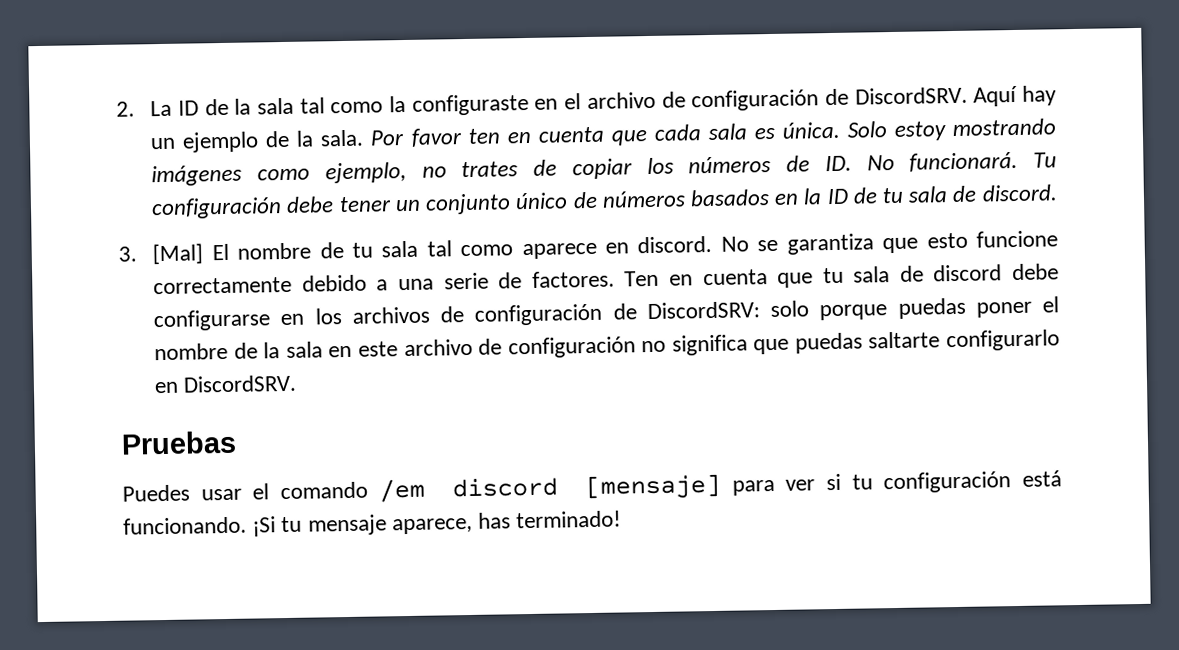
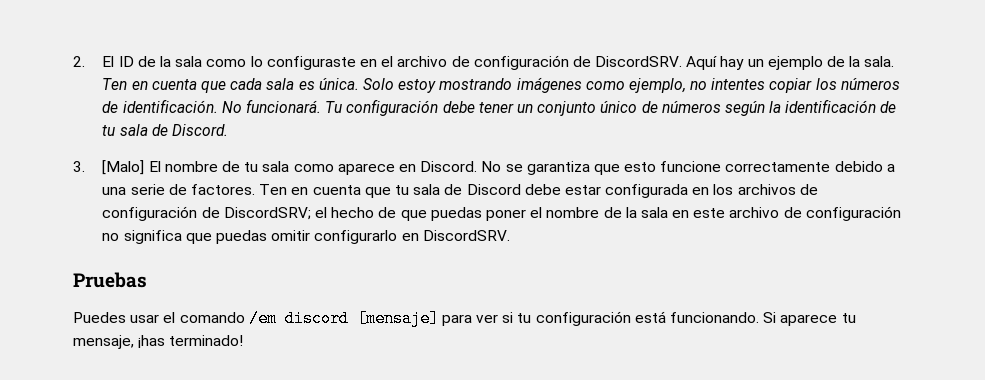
- 2. La ID de la sala tal como la configuraste en el archivo de configuración de DiscordSRV.
+ 2. El ID de la sala como lo configuraste en el archivo de configuración de DiscordSRV.
- Por favor ten en cuenta que cada sala es única.
+ Ten en cuenta que cada sala es única.
- Solo estoy mostrando imágenes como ejemplo, no trates de copiar los números de ID. No funcionará.
+ Solo estoy mostrando imágenes como ejemplo, no intentes copiar los números de identificación. No funcionará.
- Tu configuración debe tener un conjunto único de números basados en la ID de tu sala de discord.
+ Tu configuración debe tener un conjunto único de números según la identificación de tu sala de Discord.
- 3. [Mal] El nombre de tu sala tal como aparece en discord.
+ 3. [Malo] El nombre de tu sala como aparece en Discord.
- Ten en cuenta que tu sala de discord debe configurarse en los archivos de configuración de DiscordSRV: solo porque puedas poner el nombre de la sala en este archivo de configuración no significa que puedas saltarte configurarlo en DiscordSRV.
+ Ten en cuenta que tu sala de Discord debe estar configurada en los archivos de configuración de DiscordSRV; el hecho de que puedas poner el nombre de la sala en este archivo de configuración no significa que puedas omitir configurarlo en DiscordSRV.
- ¡Si tu mensaje aparece, has terminado!
+ Si aparece tu mensaje, ¡has terminado!

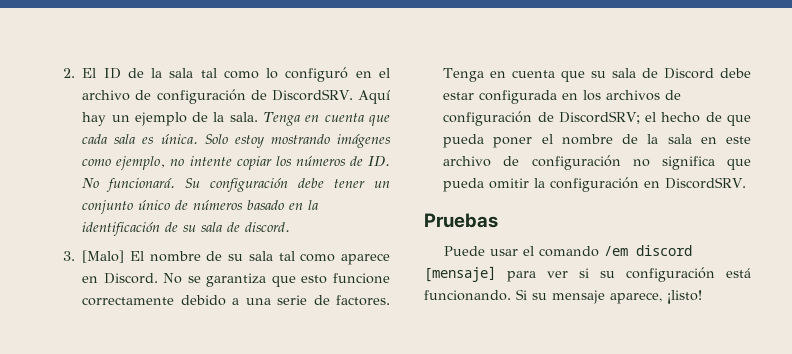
- 2. El ID de la sala como lo configuraste en el archivo de configuración de DiscordSRV.
+ 2. El ID de la sala tal como lo configuró en el archivo de configuración de DiscordSRV.
- Ten en cuenta que cada sala es única.
+ Tenga en cuenta que cada sala es única.
- Solo estoy mostrando imágenes como ejemplo, no intentes copiar los números de identificación. No funcionará.
+ Solo estoy mostrando imágenes como ejemplo, no intente copiar los números de ID. No funcionará.
- Tu configuración debe tener un conjunto único de números según la identificación de tu sala de Discord.
+ Su configuración debe tener un conjunto único de números basado en la identificación de su sala de discord.
- 3. [Malo] El nombre de tu sala como aparece en Discord.
+ 3. [Malo] El nombre de su sala tal como aparece en Discord.
- Ten en cuenta que tu sala de Discord debe estar configurada en los archivos de configuración de DiscordSRV; el hecho de que puedas poner el nombre de la sala en este archivo de configuración no significa que puedas omitir configurarlo en DiscordSRV.
+ Tenga en cuenta que su sala de Discord debe estar configurada en los archivos de configuración de DiscordSRV; el hecho de que pueda poner el nombre de la sala en este archivo de configuración no significa que pueda omitir la configuración en DiscordSRV.
- Puedes usar el comando /em discord [mensaje] para ver si tu configuración está funcionando.
+ Puede usar el comando /em discord [mensaje] para ver si su configuración está funcionando.
- Si aparece tu mensaje, ¡has terminado!
+ Si su mensaje aparece, ¡listo!

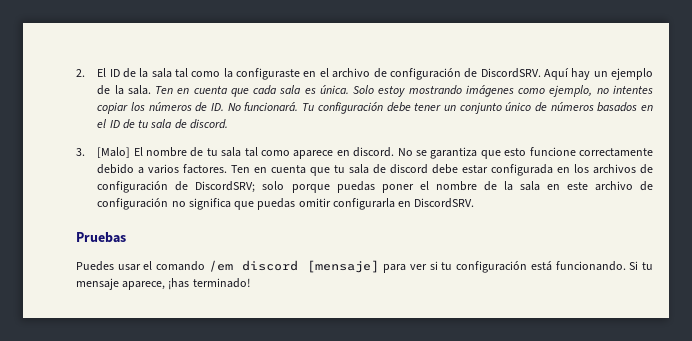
- 2. El ID de la sala tal como lo configuró en el archivo de configuración de DiscordSRV.
+ 2. El ID de la sala tal como la configuraste en el archivo de configuración de DiscordSRV.
- Tenga en cuenta que cada sala es única.
+ Ten en cuenta que cada sala es única.
- Solo estoy mostrando imágenes como ejemplo, no intente copiar los números de ID. No funcionará.
+ Solo estoy mostrando imágenes como ejemplo, no intentes copiar los números de ID. No funcionará.
- Su configuración debe tener un conjunto único de números basado en la identificación de su sala de discord.
+ Tu configuración debe tener un conjunto único de números basados en el ID de tu sala de discord.
- 3. [Malo] El nombre de su sala tal como aparece en Discord.
+ 3. [Malo] El nombre de tu sala tal como aparece en discord.
- No se garantiza que esto funcione correctamente debido a una serie de factores. Tenga en cuenta que su sala de Discord debe estar configurada en los archivos de configuración de DiscordSRV; el hecho de que pueda poner el nombre de la sala en este archivo de configuración no significa que pueda omitir la configuración en DiscordSRV.
+ No se garantiza que esto funcione correctamente debido a varios factores. Ten en cuenta que tu sala de discord debe estar configurada en los archivos de configuración de DiscordSRV; solo porque puedas poner el nombre de la sala en este archivo de configuración no significa que puedas omitir configurarla en DiscordSRV.
- Puede usar el comando /em discord [mensaje] para ver si su configuración está funcionando.
+ Puedes usar el comando /em discord [mensaje] para ver si tu configuración está funcionando.
- Si su mensaje aparece, ¡listo!
+ Si tu mensaje aparece, ¡has terminado!

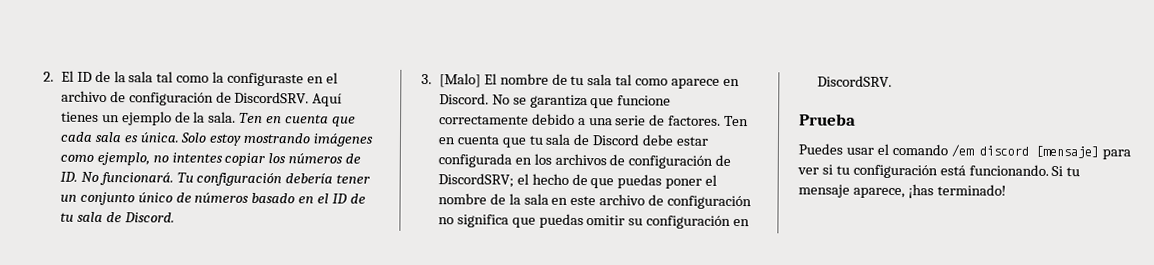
- Aquí hay un ejemplo de la sala.
+ Aquí tienes un ejemplo de la sala.
- Tu configuración debe tener un conjunto único de números basados en el ID de tu sala de discord.
+ Tu configuración debería tener un conjunto único de números basado en el ID de tu sala de Discord.
- 3. [Malo] El nombre de tu sala tal como aparece en discord.
+ 3. [Malo] El nombre de tu sala tal como aparece en Discord.
- No se garantiza que esto funcione correctamente debido a varios factores.
+ No se garantiza que funcione correctamente debido a una serie de factores.
- Ten en cuenta que tu sala de discord debe estar configurada en los archivos de configuración de DiscordSRV; solo porque puedas poner el nombre de la sala en este archivo de configuración no significa que puedas omitir configurarla en DiscordSRV.
+ Ten en cuenta que tu sala de Discord debe estar configurada en los archivos de configuración de DiscordSRV; el hecho de que puedas poner el nombre de la sala en este archivo de configuración no significa que puedas omitir su configuración en DiscordSRV.
- Pruebas
+ Prueba

